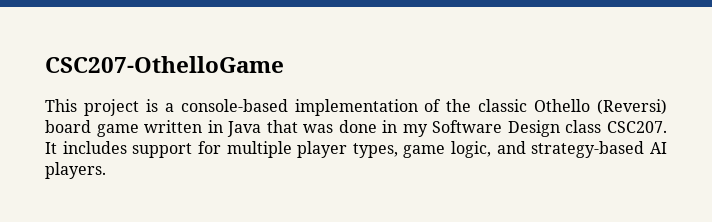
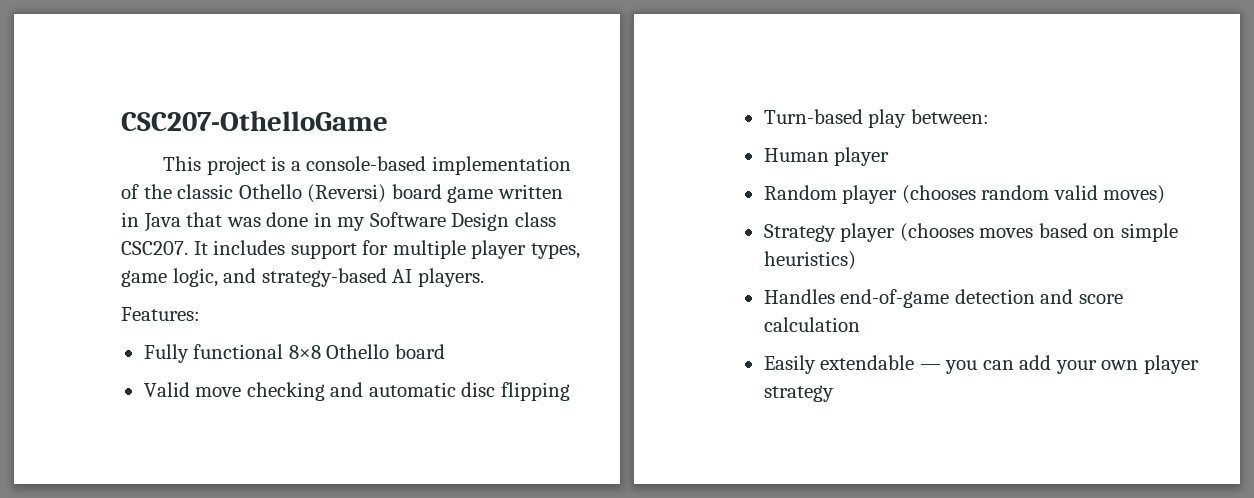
+ Features:
+ Fully functional 8×8 Othello board
+ Valid move checking and automatic disc flipping
+ Turn-based play between:
+ Human player
+ Random player (chooses random valid moves)
+ Strategy player (chooses moves based on simple heuristics)
+ Handles end-of-game detection and score calculation
+ Easily extendable — you can add your own player strategy

